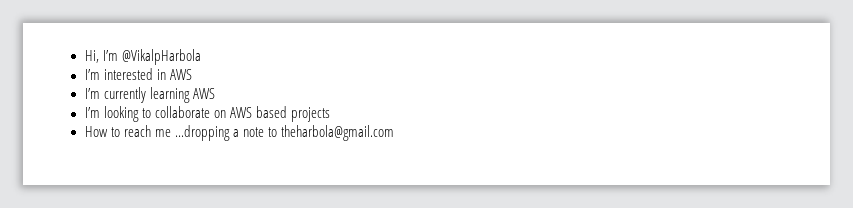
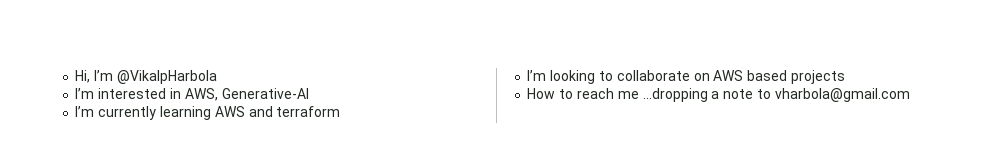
- I’m interested in AWS
+ I’m interested in AWS, Generative-AI
- I’m currently learning AWS
+ I’m currently learning AWS and terraform
- How to reach me ...dropping a note to theharbola@gmail.com
+ How to reach me ...dropping a note to vharbola@gmail.com

